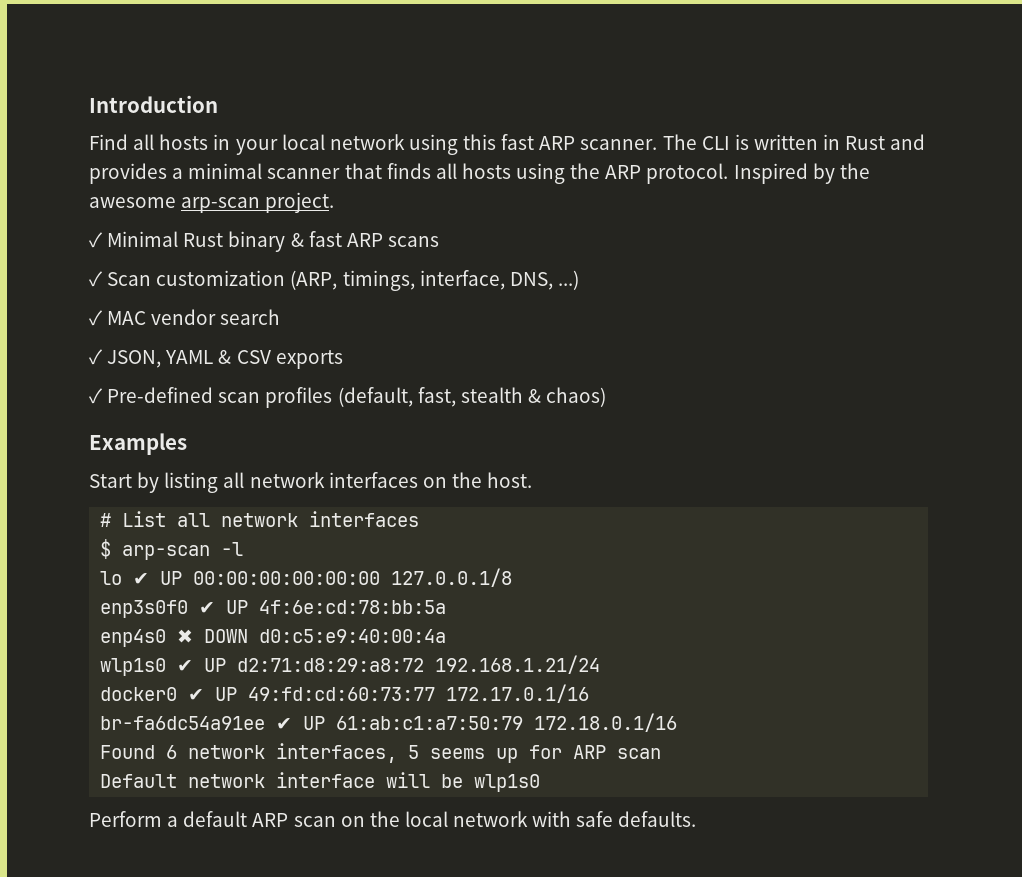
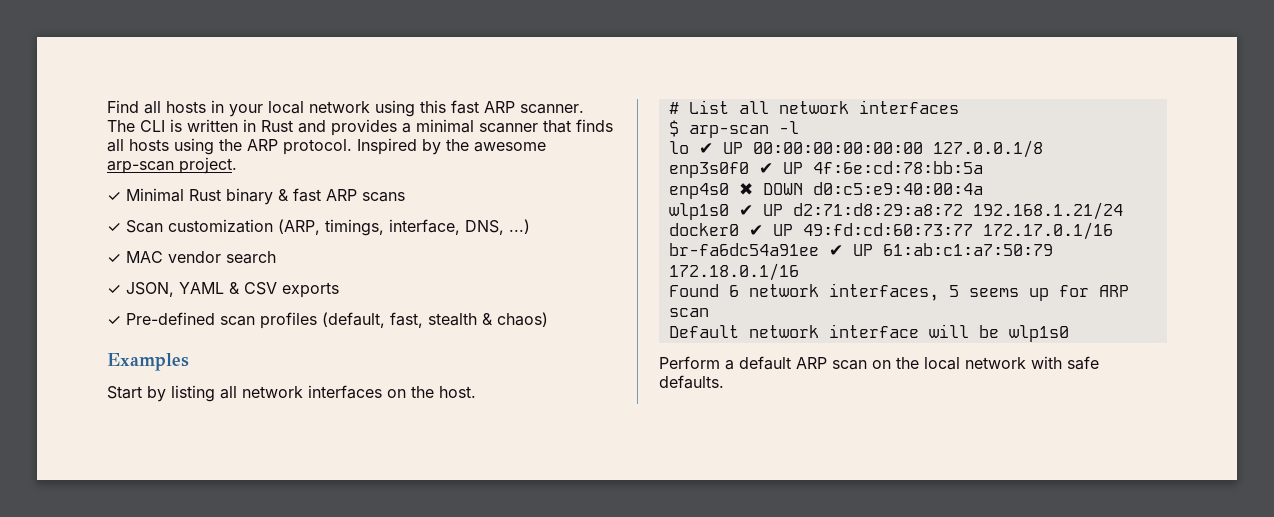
- Introduction

